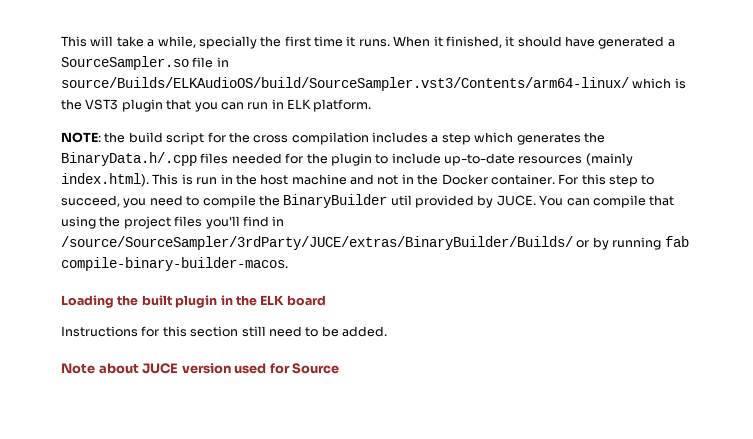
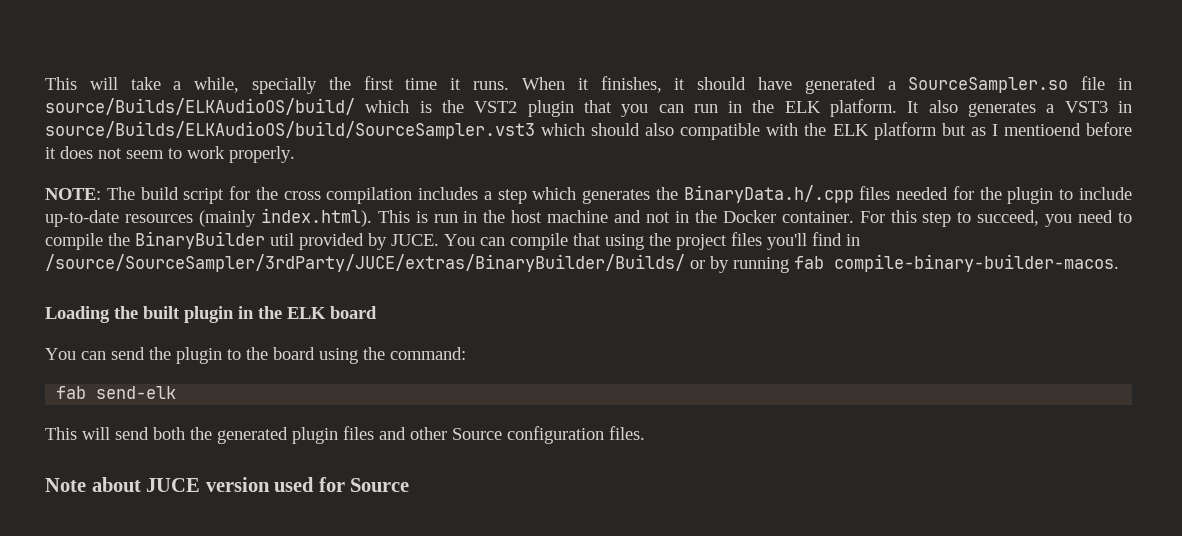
- When it finished, it should have generated a SourceSampler.so file in source/Builds/ELKAudioOS/build/SourceSampler.vst3/Contents/arm64-linux/ which is the VST3 plugin that you can run in ELK platform.
+ When it finishes, it should have generated a SourceSampler.so file in source/Builds/ELKAudioOS/build/ which is the VST2 plugin that you can run in the ELK platform. It also generates a VST3 in source/Builds/ELKAudioOS/build/SourceSampler.vst3 which should also compatible with the ELK platform but as I mentioend before it does not seem to work properly.
- NOTE: the build script for the cross compilation includes a step which generates the BinaryData.h/.cpp files needed for the plugin to include up-to-date resources (mainly index.html). This is run in the host machine and not in the Docker container.
+ NOTE: The build script for the cross compilation includes a step which generates the BinaryData.h/.cpp files needed for the plugin to include up-to-date resources (mainly index.html). This is run in the host machine and not in the Docker container.
- Instructions for this section still need to be added.
+ You can send the plugin to the board using the command:
+ fab send-elk
+ This will send both the generated plugin files and other Source configuration files.

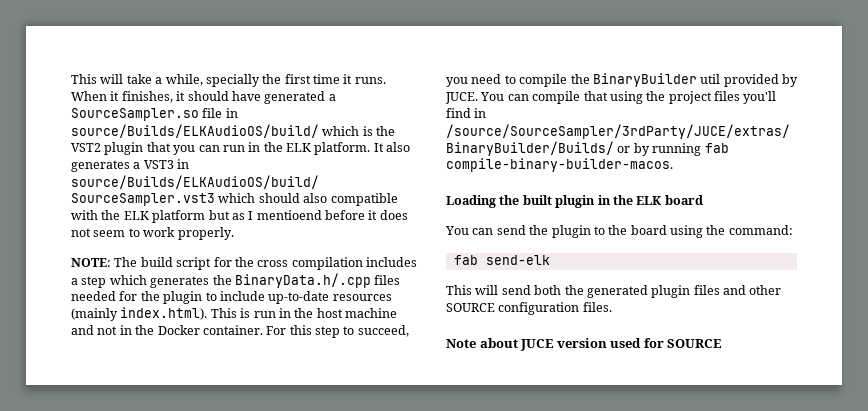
- This will send both the generated plugin files and other Source configuration files.
+ This will send both the generated plugin files and other SOURCE configuration files.
- Note about JUCE version used for Source
+ Note about JUCE version used for SOURCE

